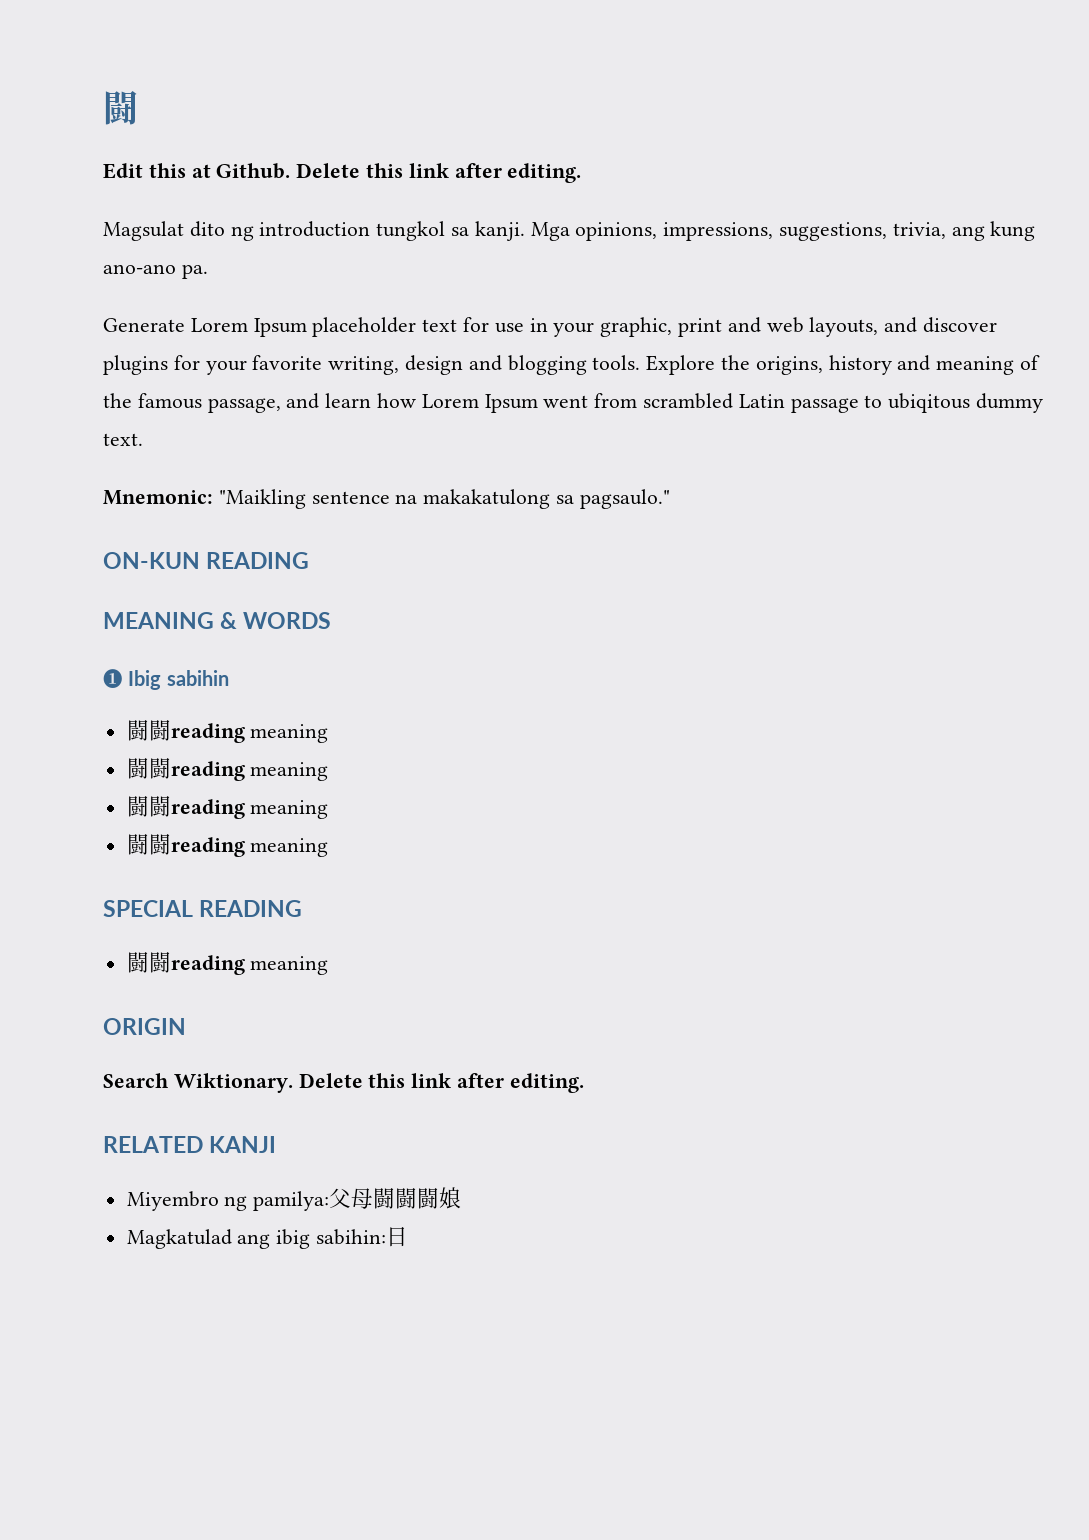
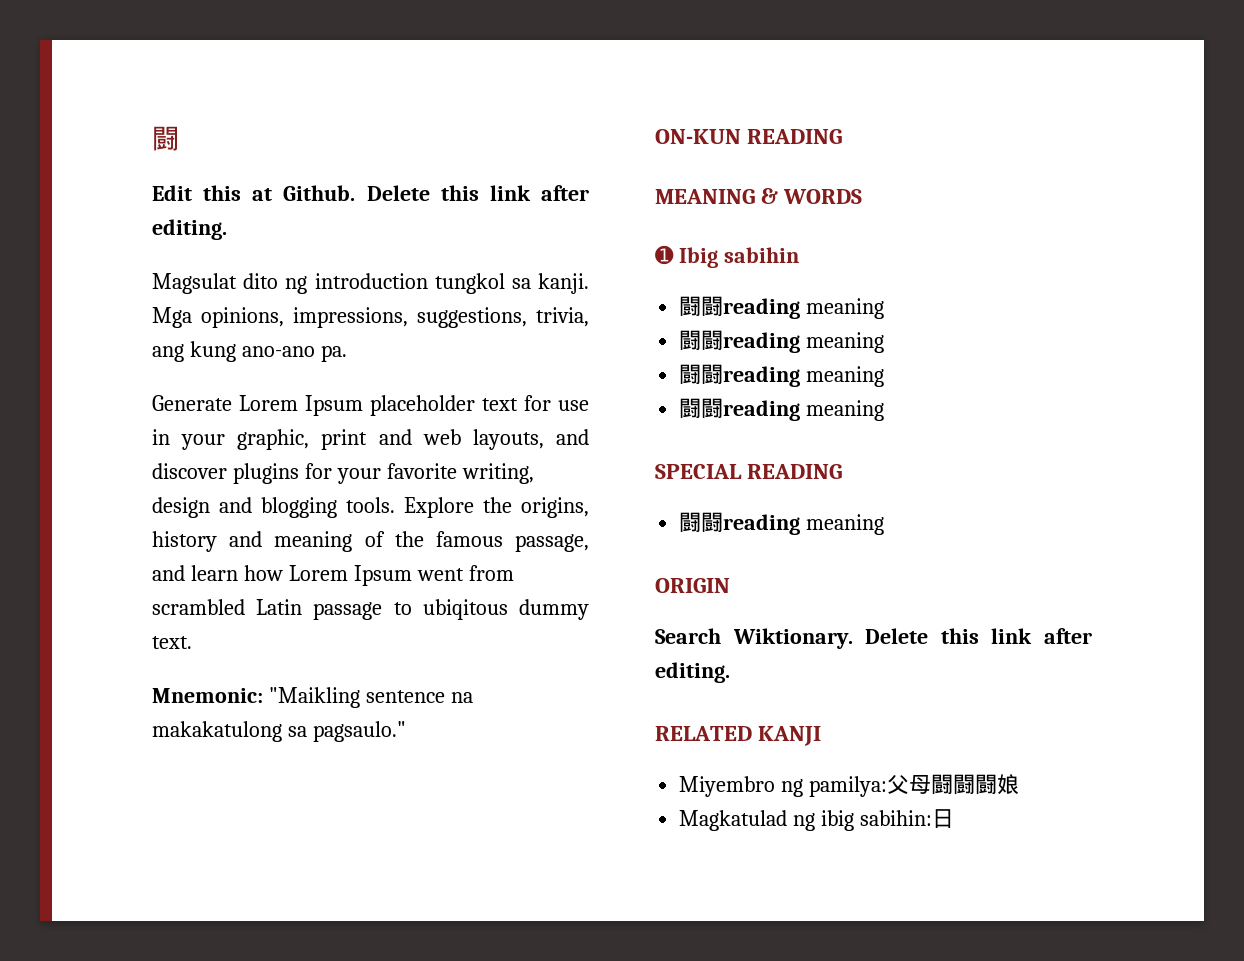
- Magkatulad ang ibig sabihin:日
+ Magkatulad ng ibig sabihin:日

